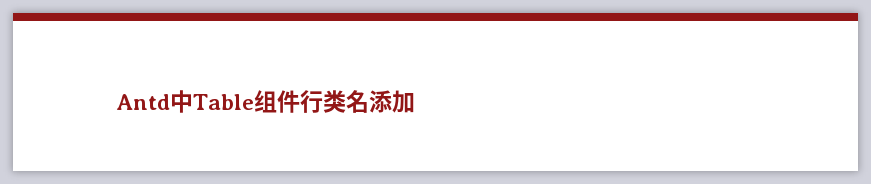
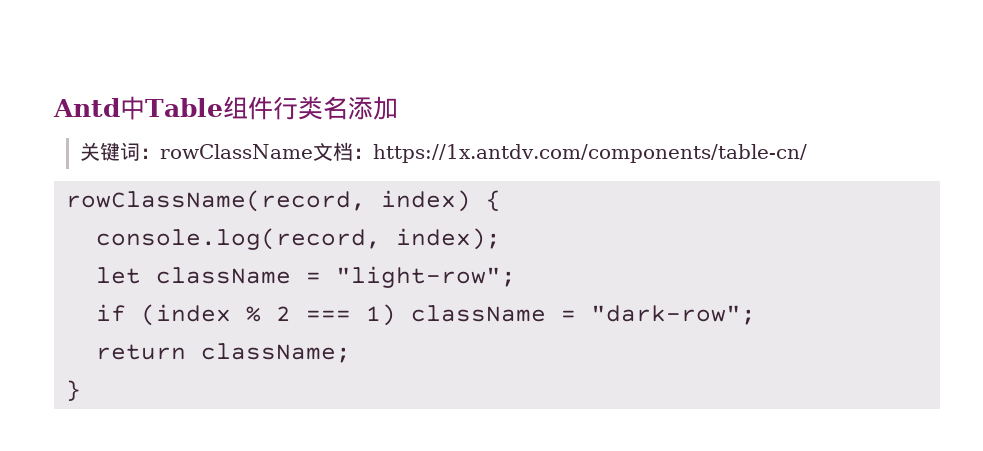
+ 关键词：rowClassName文档：https://1x.antdv.com/components/table-cn/
+ rowClassName(record, index) {
+ console.log(record, index);
+ let className = "light-row";
+ if (index % 2 === 1) className = "dark-row";
+ return className;
+ }

